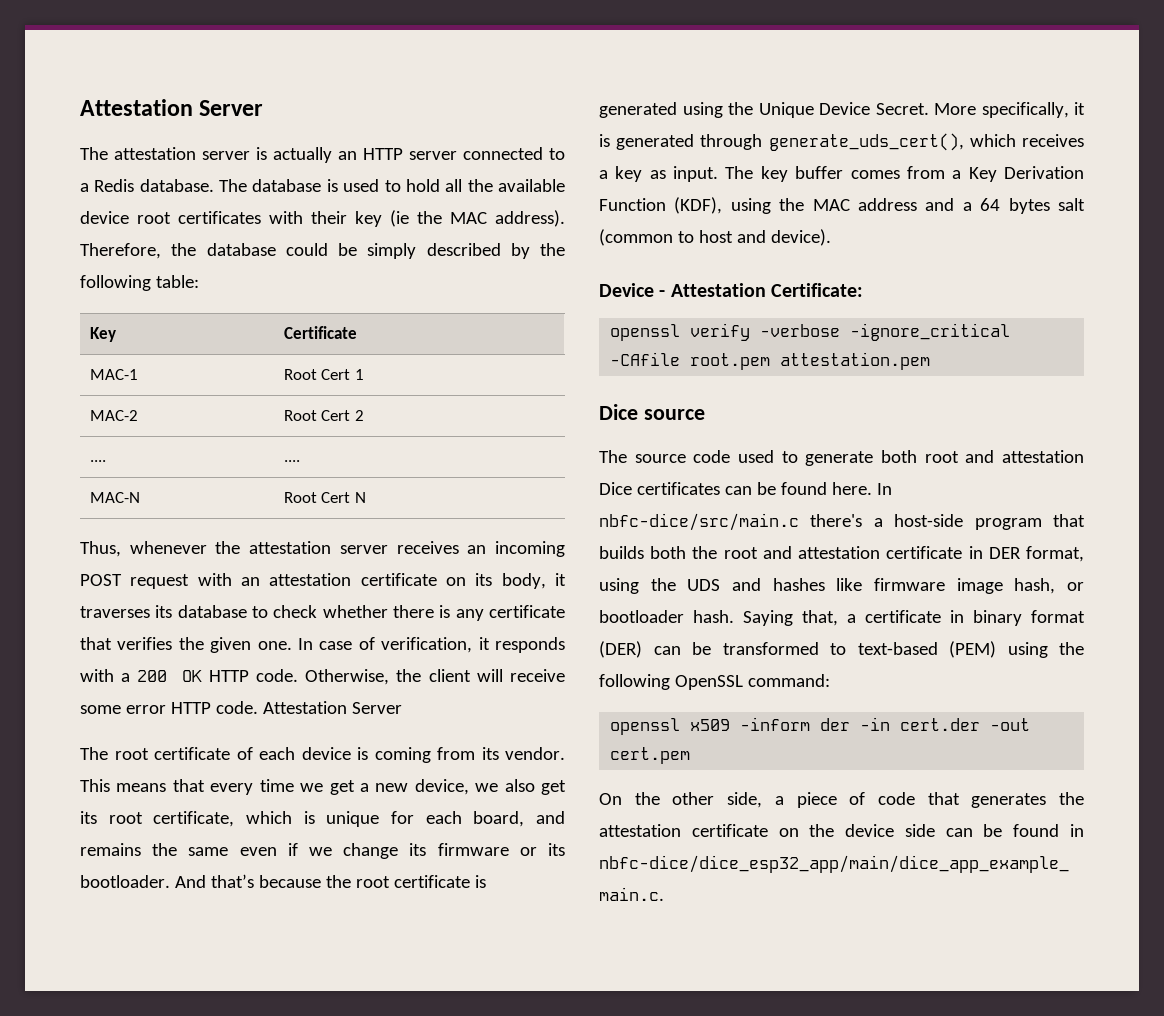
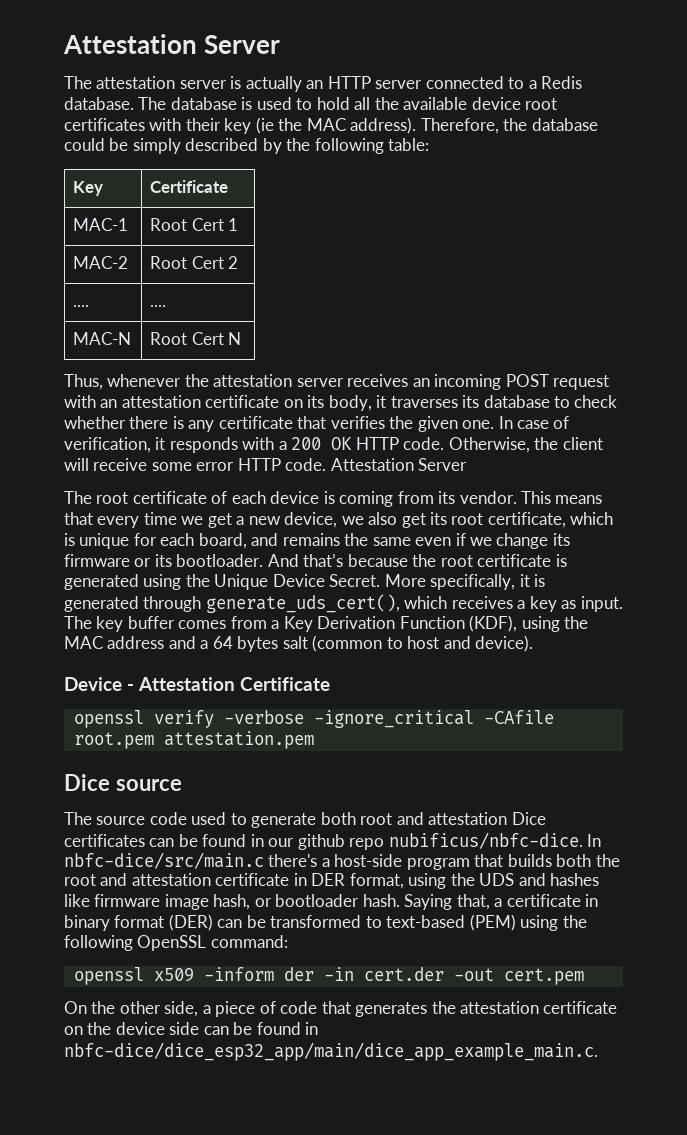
- Device - Attestation Certificate:
+ Device - Attestation Certificate
- The source code used to generate both root and attestation Dice certificates can be found here.
+ The source code used to generate both root and attestation Dice certificates can be found in our github repo nubificus/nbfc-dice.

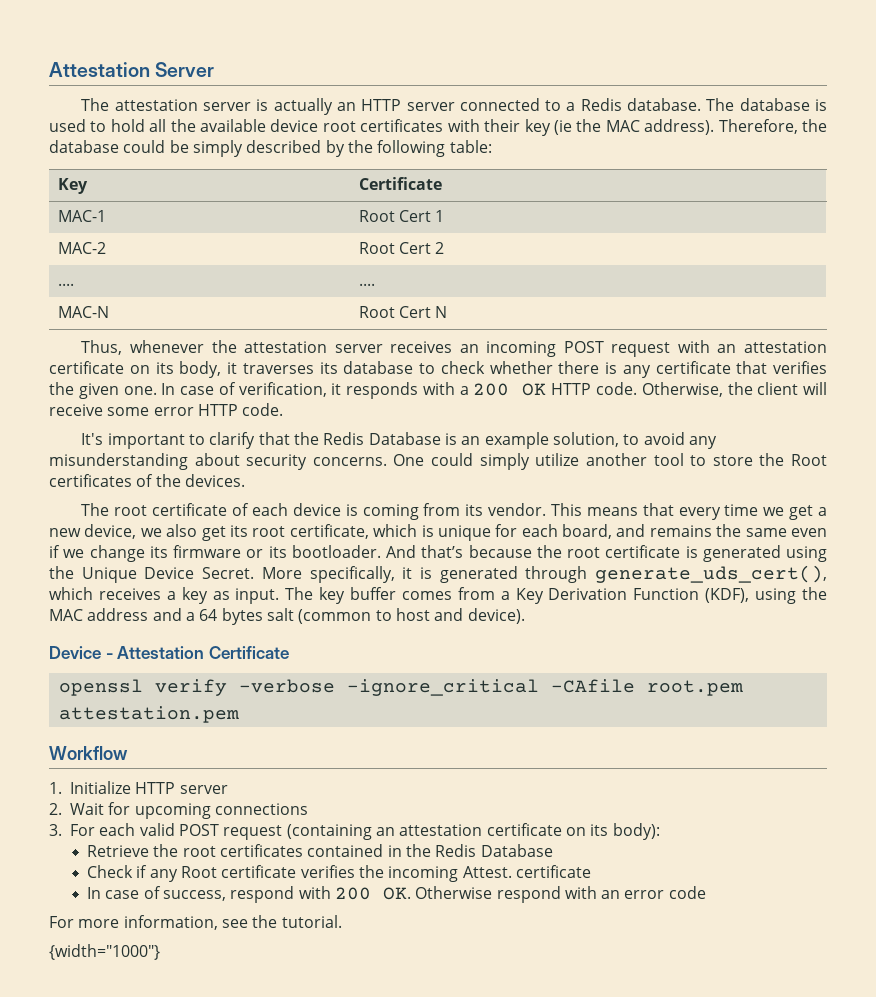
- Otherwise, the client will receive some error HTTP code. Attestation Server
+ Otherwise, the client will receive some error HTTP code.
+ It's important to clarify that the Redis Database is an example solution, to avoid any misunderstanding about security concerns. One could simply utilize another tool to store the Root certificates of the devices.
- Dice source
- The source code used to generate both root and attestation Dice certificates can be found in our github repo nubificus/nbfc-dice. In nbfc-dice/src/main.c there's a host-side program that builds both the root and attestation certificate in DER format, using the UDS and hashes like firmware image hash, or bootloader hash. Saying that, a certificate in binary format (DER) can be transformed to text-based (PEM) using the following OpenSSL command:
- openssl x509 -inform der -in cert.der -out cert.pem
- On the other side, a piece of code that generates the attestation certificate on the device side can be found in nbfc-dice/dice_esp32_app/main/dice_app_example_main.c.
+ Workflow
+ 1. Initialize HTTP server
+ 2. Wait for upcoming connections
+ 3. For each valid POST request (containing an attestation certificate on its body):
+ Retrieve the root certificates contained in the Redis Database
+ Check if any Root certificate verifies the incoming Attest. certificate
+ In case of success, respond with 200 OK. Otherwise respond with an error code
+ For more information, see the tutorial.
+ {width="1000"}

